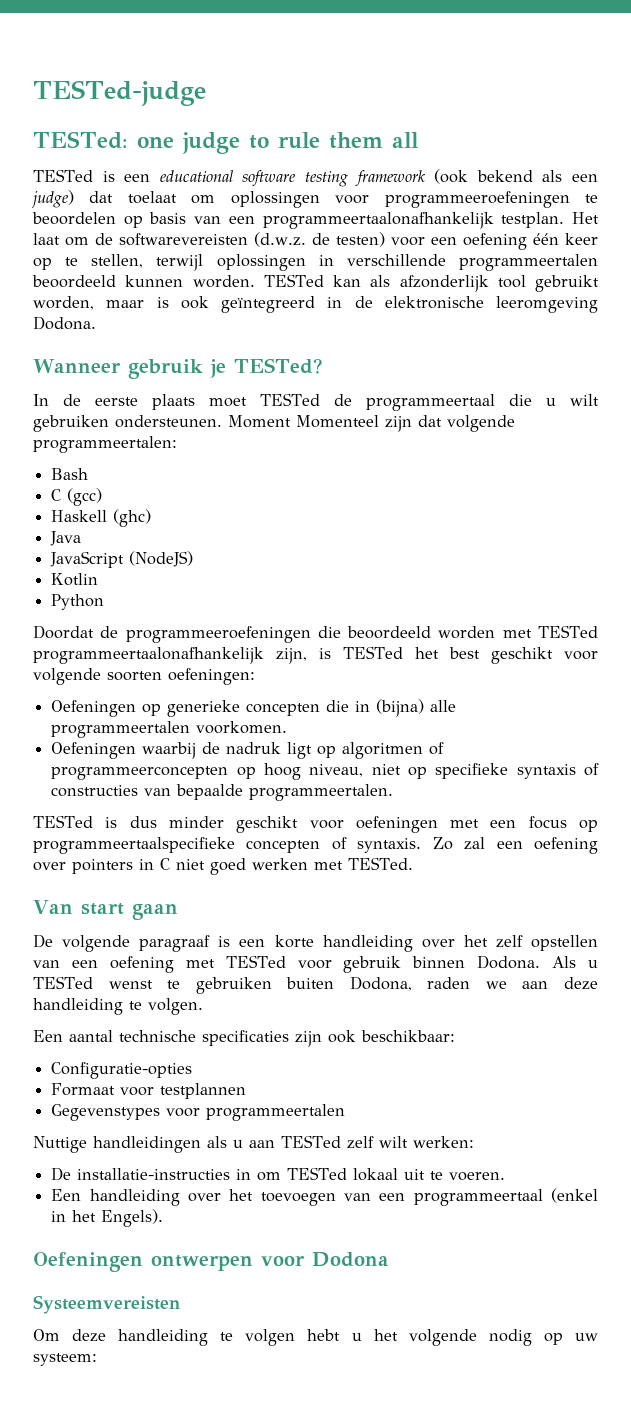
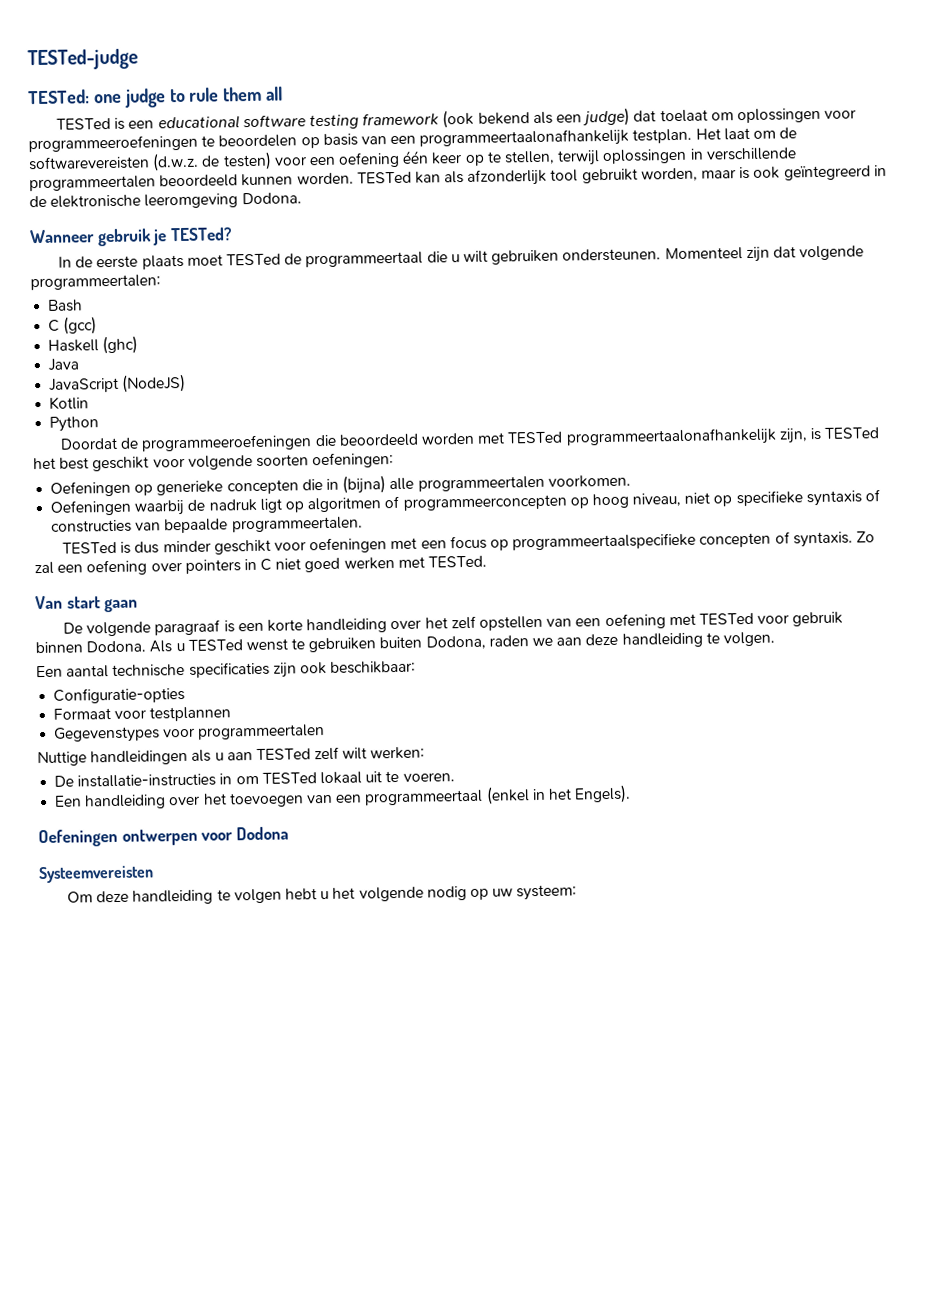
- Moment Momenteel zijn dat volgende programmeertalen:
+ Momenteel zijn dat volgende programmeertalen:

